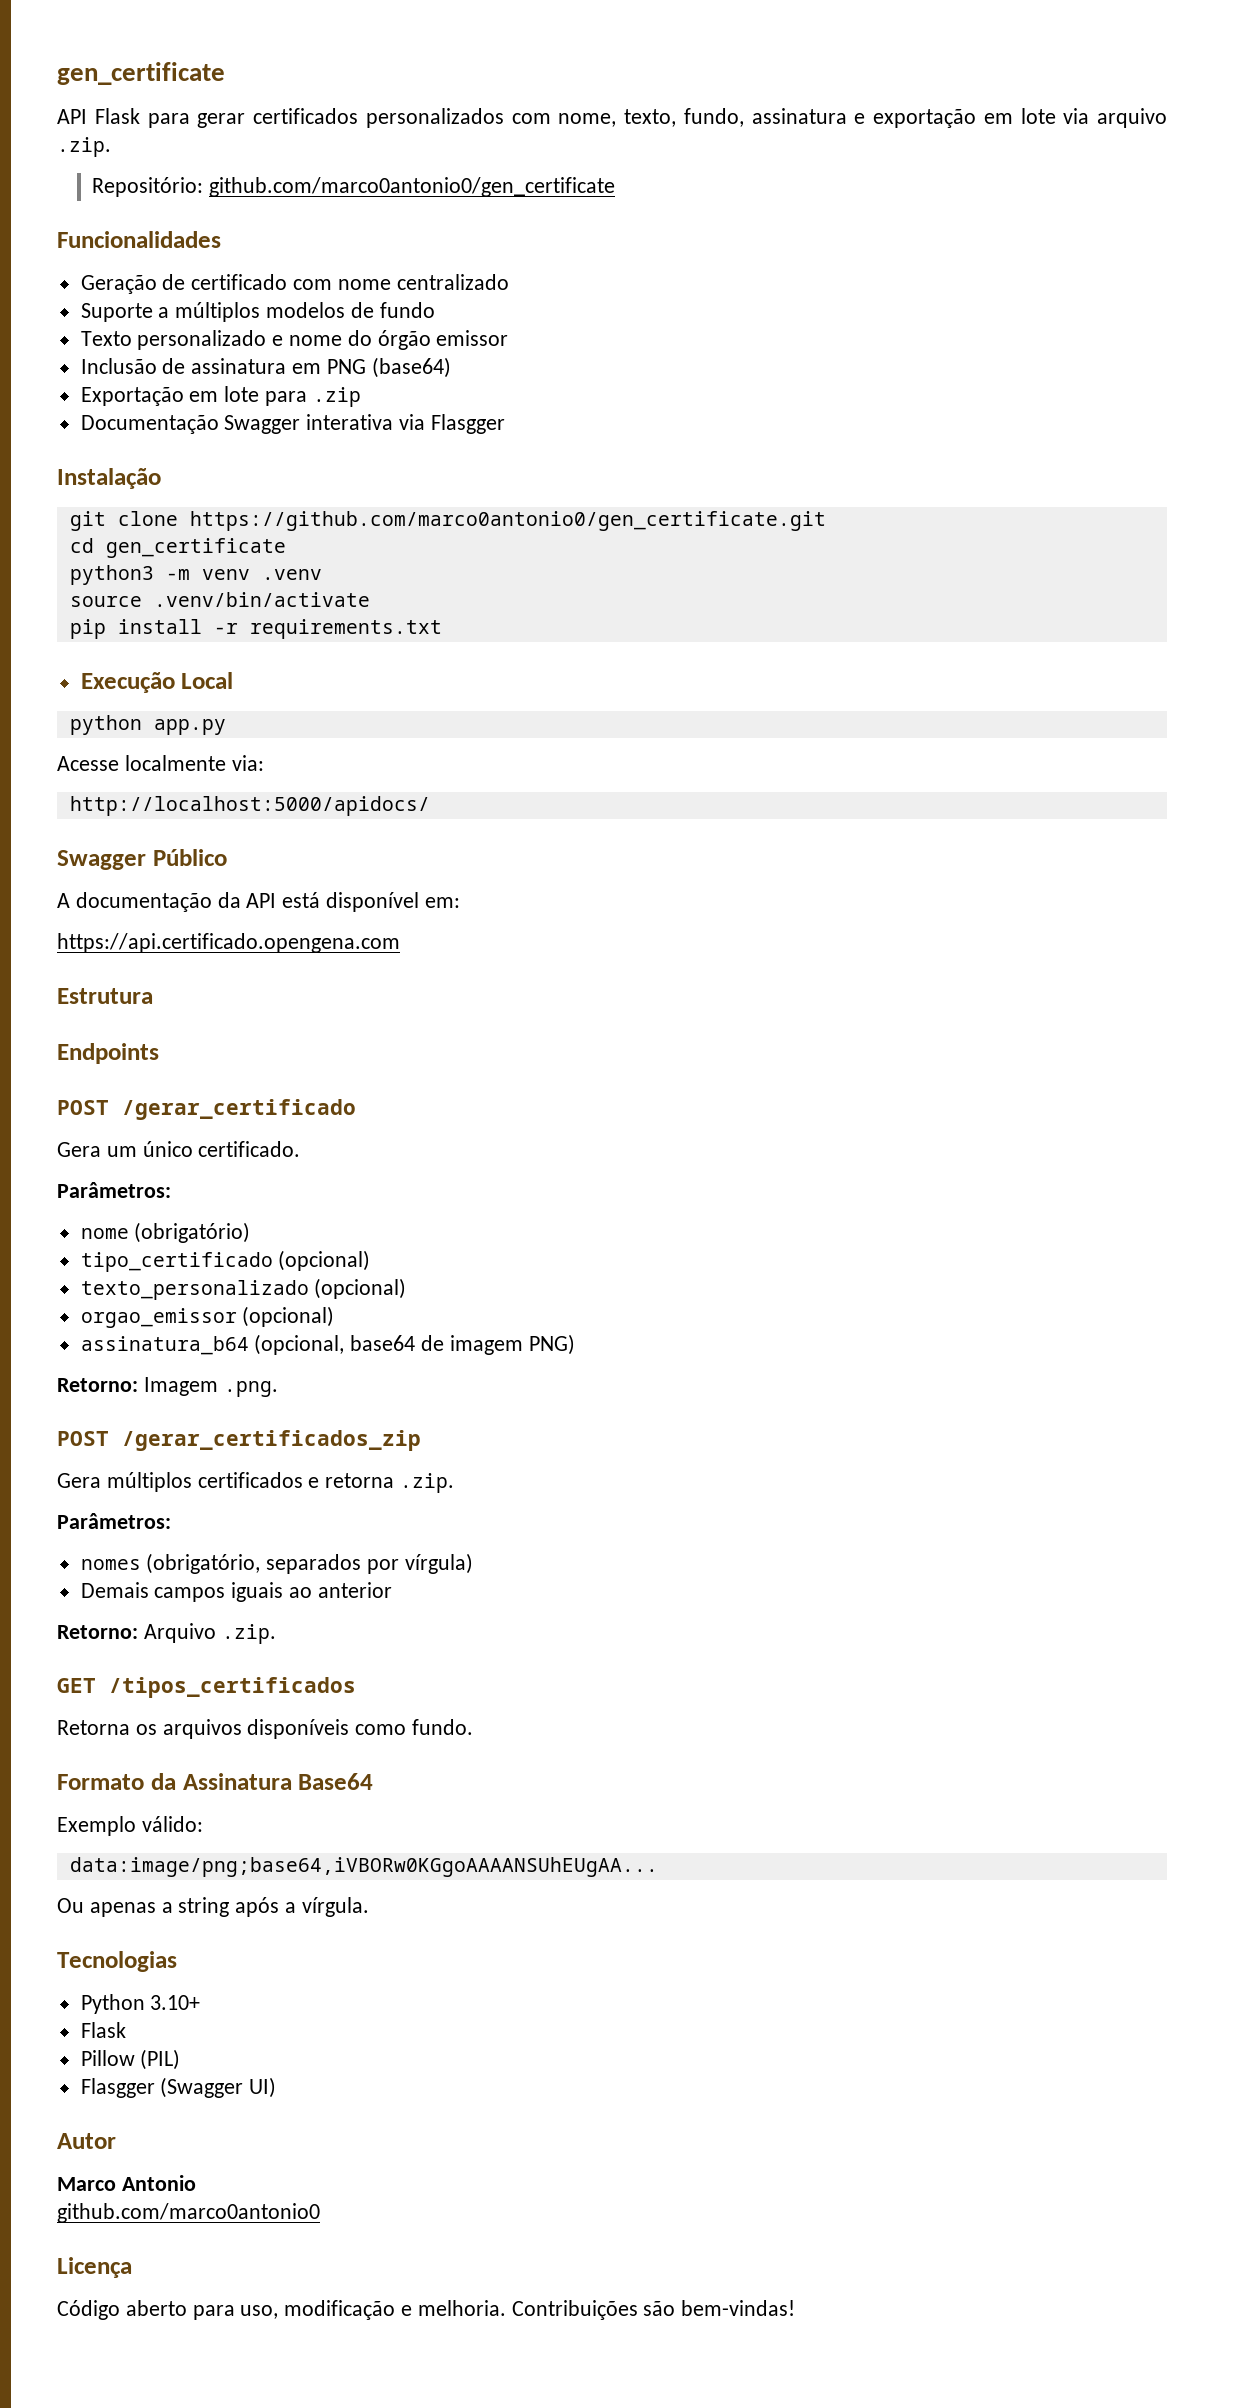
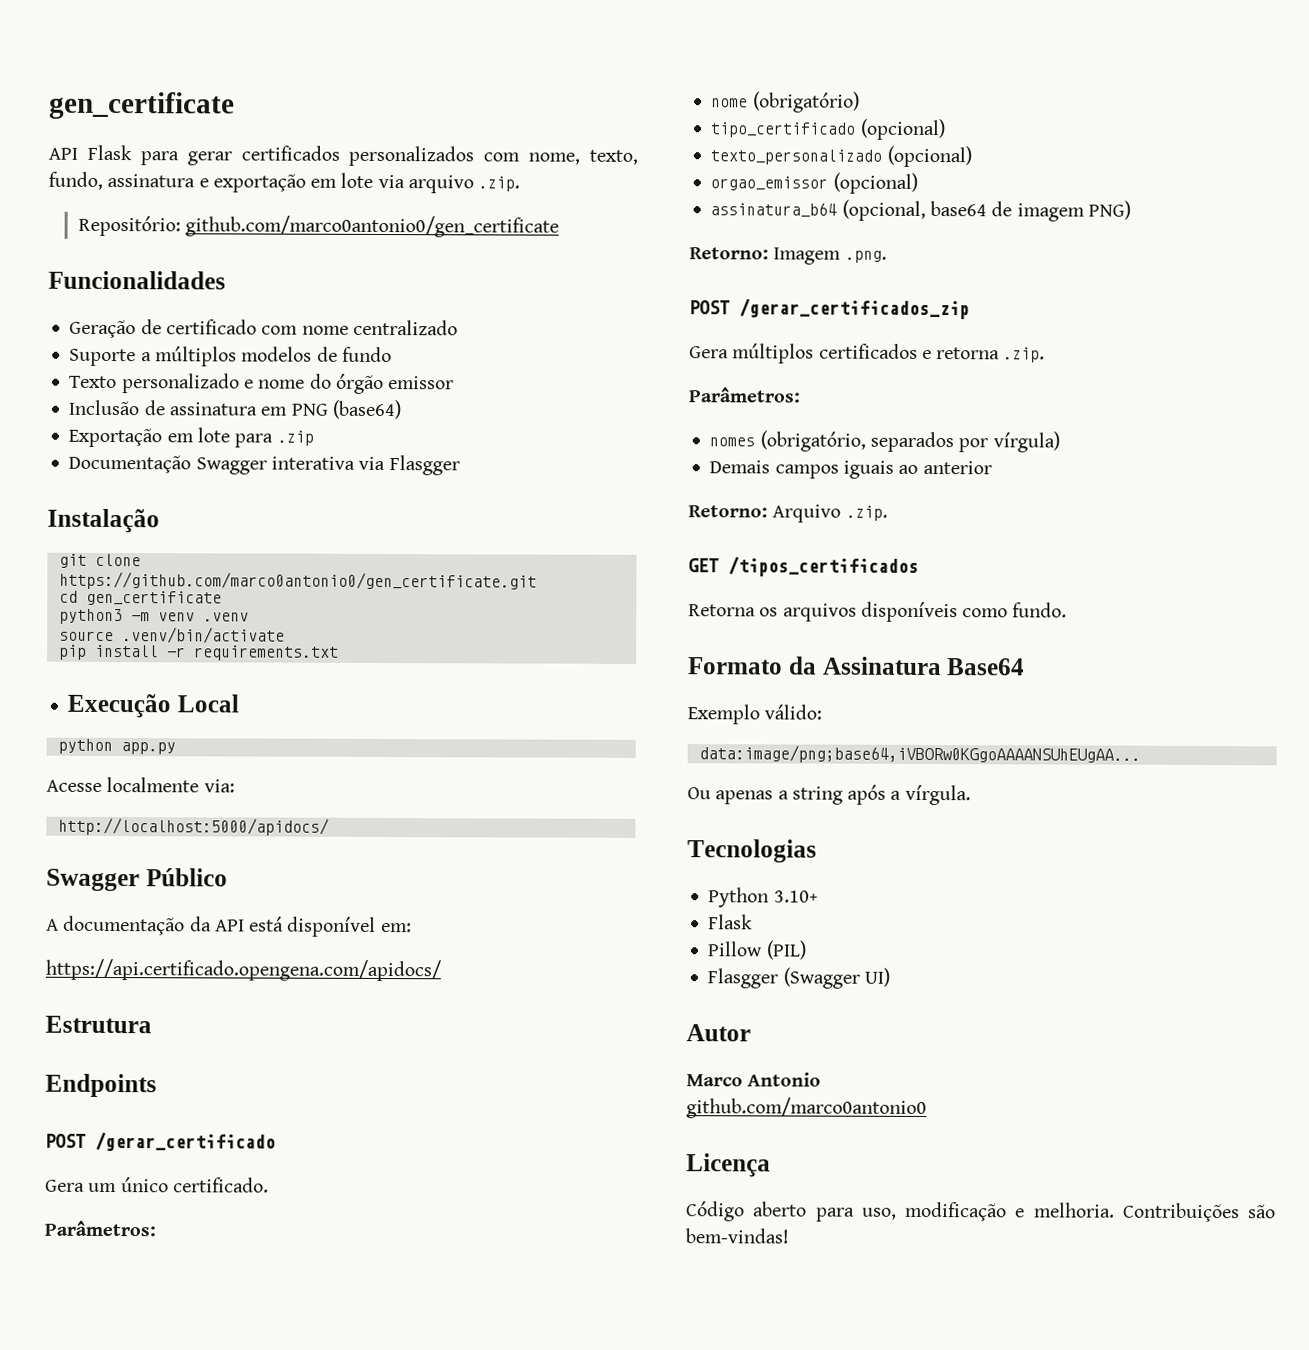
- https://api.certificado.opengena.com
+ https://api.certificado.opengena.com/apidocs/

